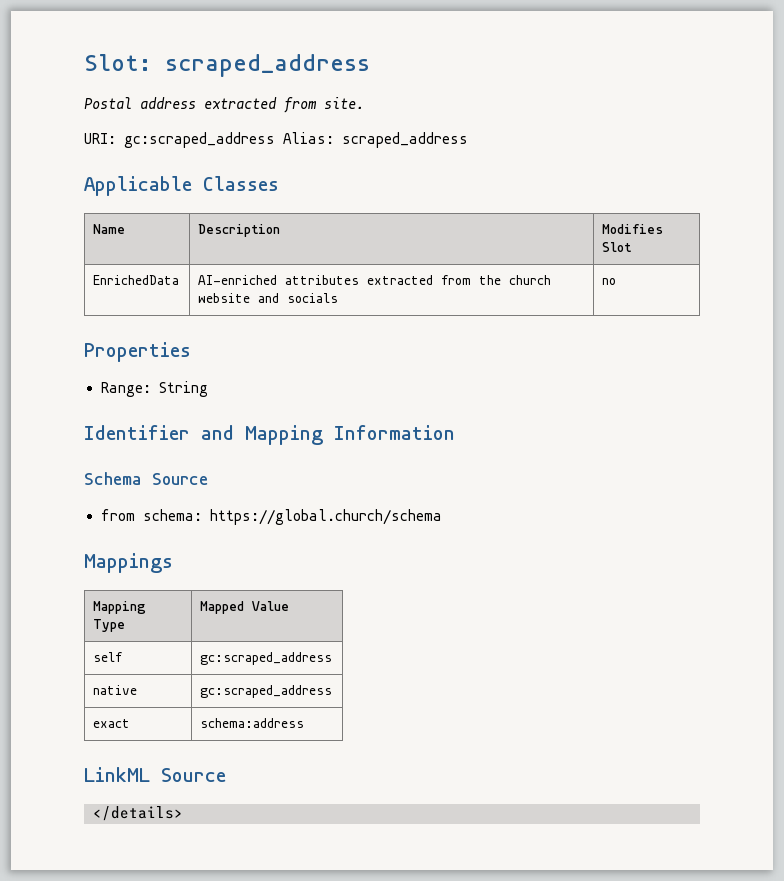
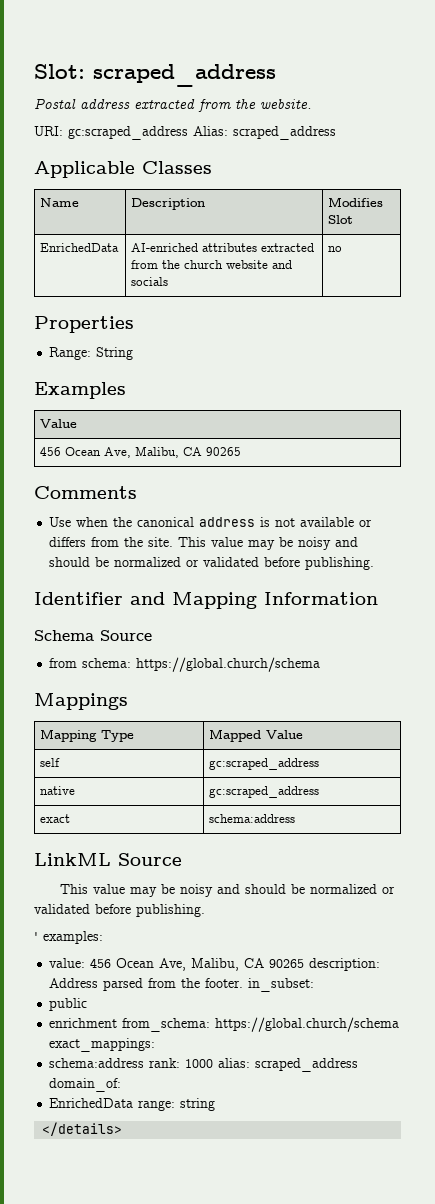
- Postal address extracted from site.
+ Postal address extracted from the website.
+ Examples
+ Value
+ 456 Ocean Ave, Malibu, CA 90265
+ Comments
+ Use when the canonical address is not available or differs from the site. This value may be noisy and should be normalized or validated before publishing.
  LinkML Source
+ This value may be noisy and should be normalized or validated before publishing.
+ ' examples:
+ value: 456 Ocean Ave, Malibu, CA 90265 description: Address parsed from the footer. in_subset:
+ public
+ enrichment from_schema: https://global.church/schema exact_mappings:
+ schema:address rank: 1000 alias: scraped_address domain_of:
+ EnrichedData range: string

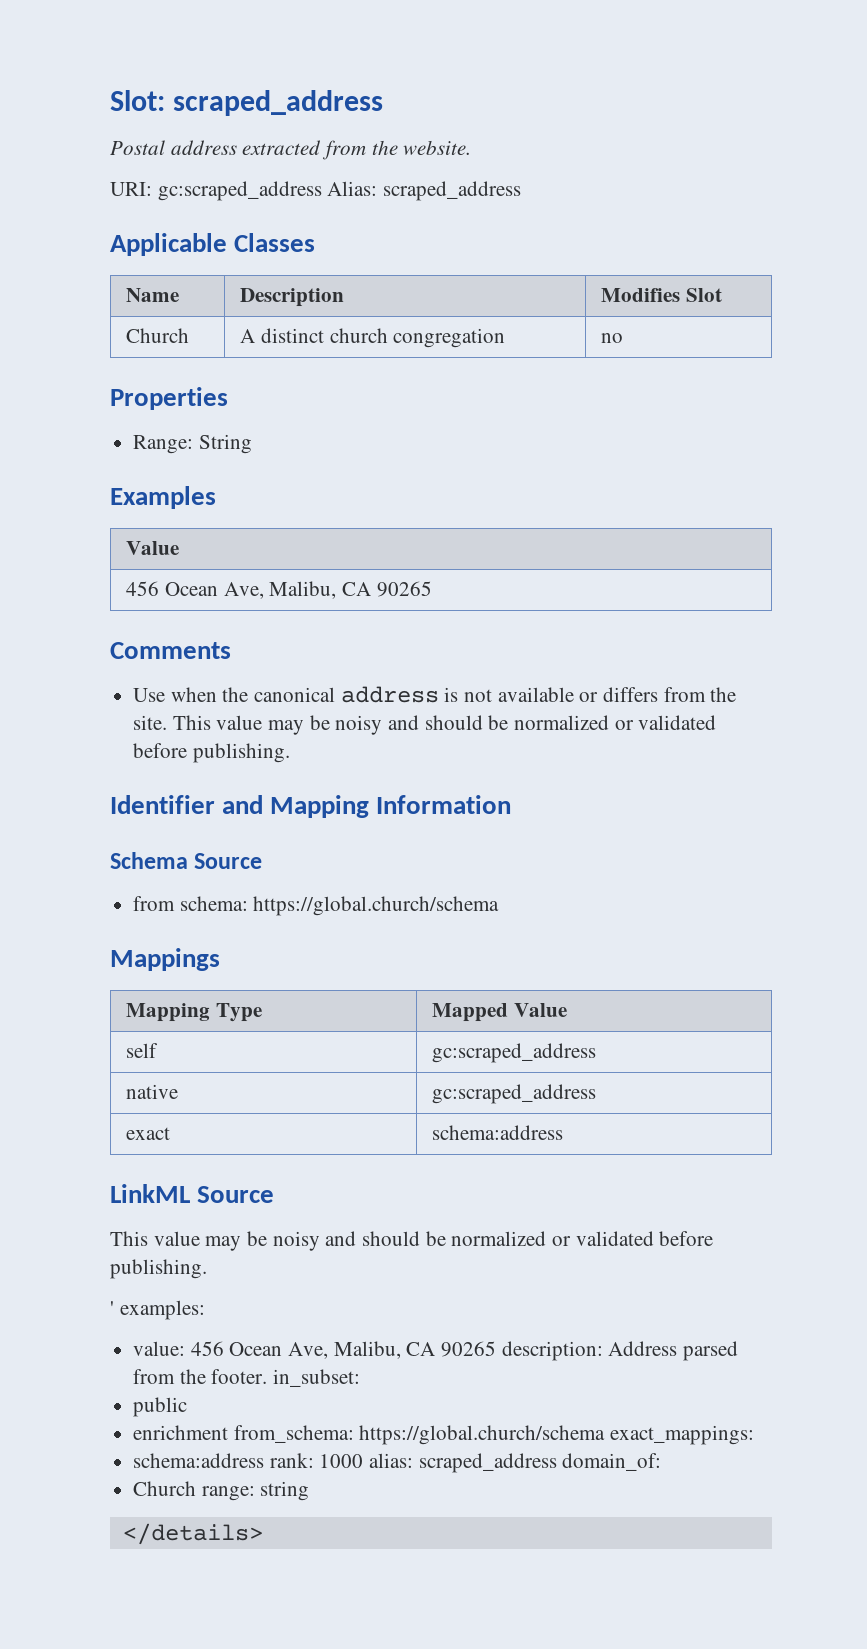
- EnrichedData | AI-enriched attributes extracted from the church website and socials | no
+ Church | A distinct church congregation | no
- EnrichedData range: string
+ Church range: string

